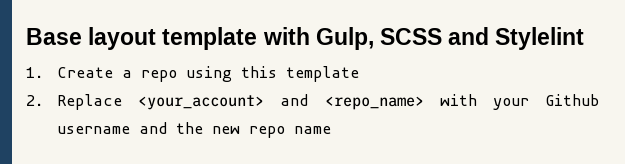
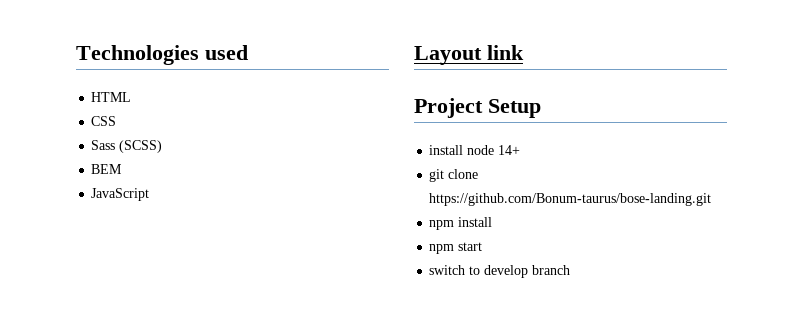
- Base layout template with Gulp, SCSS and Stylelint
- 1. Create a repo using this template
- 2. Replace <your_account> and <repo_name> with your Github username and the new repo name
+ Technologies used
+ HTML
+ CSS
+ Sass (SCSS)
+ BEM
+ JavaScript
+ Layout link
+ Project Setup
+ install node 14+
+ git clone https://github.com/Bonum-taurus/bose-landing.git
+ npm install
+ npm start
+ switch to develop branch

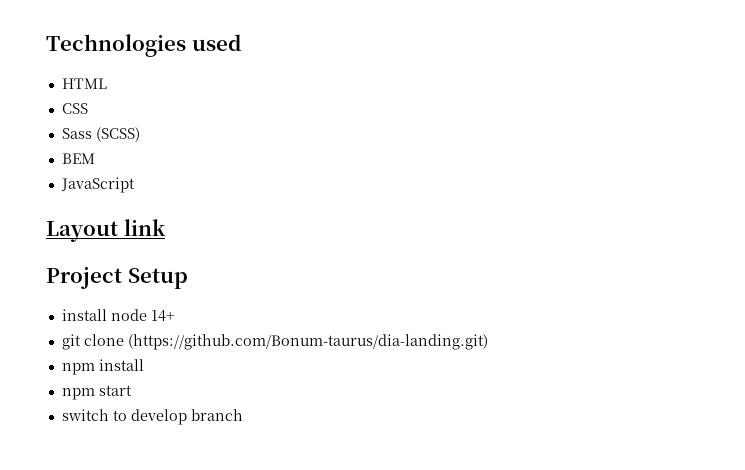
- git clone https://github.com/Bonum-taurus/bose-landing.git
+ git clone (https://github.com/Bonum-taurus/dia-landing.git)

